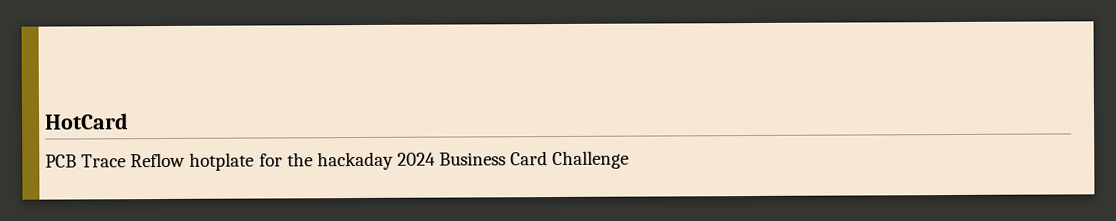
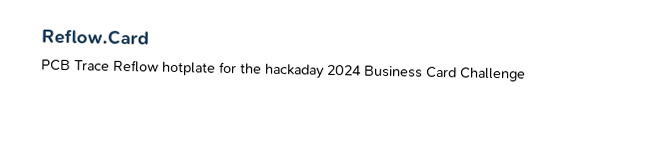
- HotCard
+ Reflow.Card

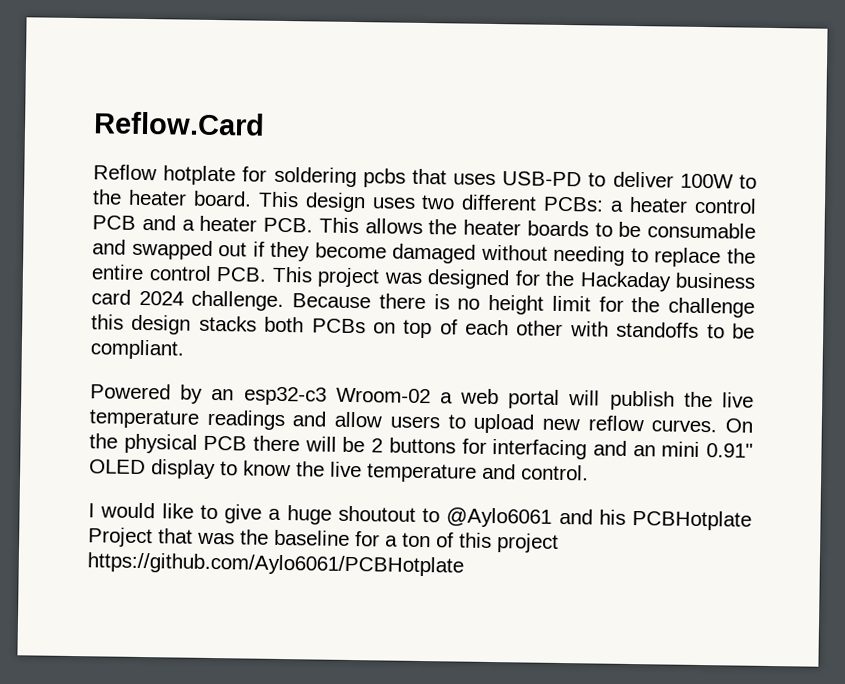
- PCB Trace Reflow hotplate for the hackaday 2024 Business Card Challenge
+ Reflow hotplate for soldering pcbs that uses USB-PD to deliver 100W to the heater board. This design uses two different PCBs: a heater control PCB and a heater PCB. This allows the heater boards to be consumable and swapped out if they become damaged without needing to replace the entire control PCB. This project was designed for the Hackaday business card 2024 challenge. Because there is no height limit for the challenge this design stacks both PCBs on top of each other with standoffs to be compliant.
+ Powered by an esp32-c3 Wroom-02 a web portal will publish the live temperature readings and allow users to upload new reflow curves. On the physical PCB there will be 2 buttons for interfacing and an mini 0.91" OLED display to know the live temperature and control.
+ I would like to give a huge shoutout to @Aylo6061 and his PCBHotplate Project that was the baseline for a ton of this project https://github.com/Aylo6061/PCBHotplate

